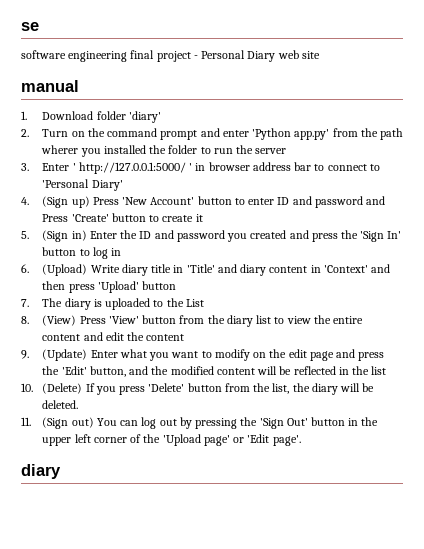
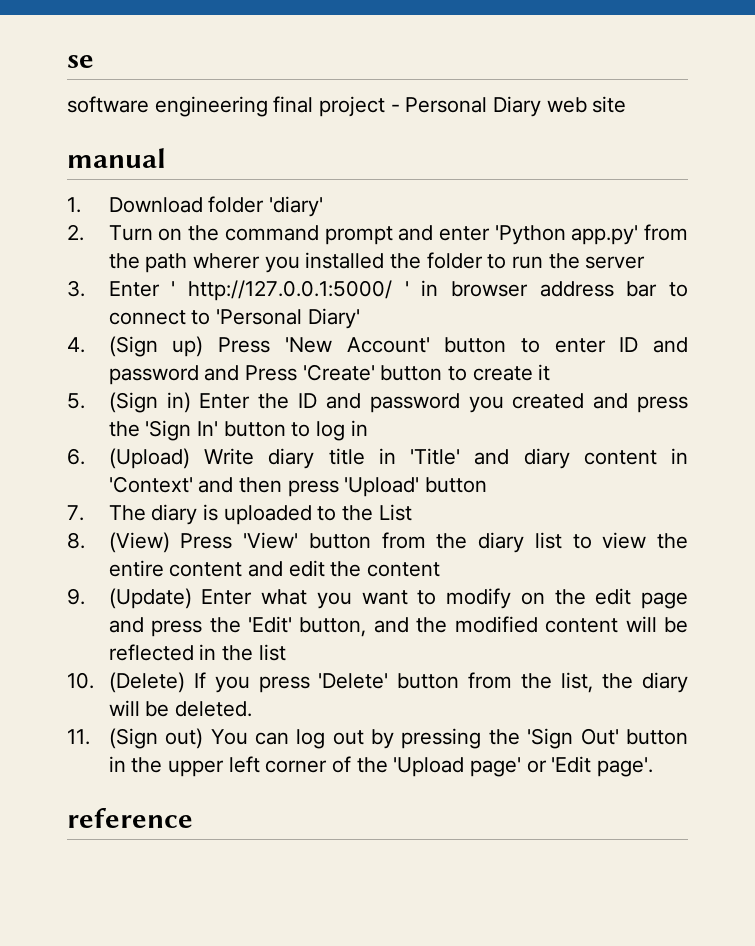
  11. (Sign out) You can log out by pressing the 'Sign Out' button in the upper left corner of the 'Upload page' or 'Edit page'.
- diary
+ reference

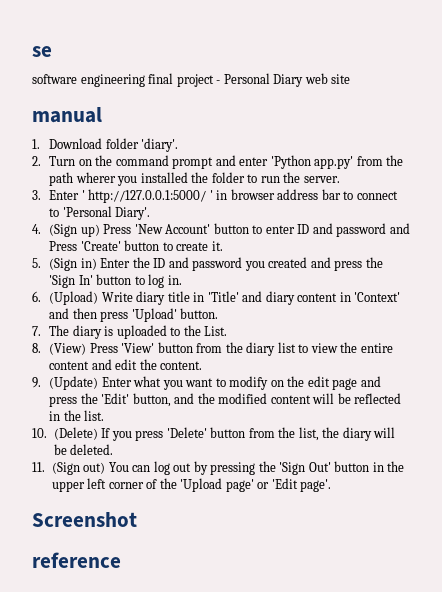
- 1. Download folder 'diary'
+ 1. Download folder 'diary'.
- 2. Turn on the command prompt and enter 'Python app.py' from the path wherer you installed the folder to run the server
+ 2. Turn on the command prompt and enter 'Python app.py' from the path wherer you installed the folder to run the server.
- 3. Enter ' http://127.0.0.1:5000/ ' in browser address bar to connect to 'Personal Diary'
+ 3. Enter ' http://127.0.0.1:5000/ ' in browser address bar to connect to 'Personal Diary'.
- 4. (Sign up) Press 'New Account' button to enter ID and password and Press 'Create' button to create it
+ 4. (Sign up) Press 'New Account' button to enter ID and password and Press 'Create' button to create it.
- 5. (Sign in) Enter the ID and password you created and press the 'Sign In' button to log in
+ 5. (Sign in) Enter the ID and password you created and press the 'Sign In' button to log in.
- 6. (Upload) Write diary title in 'Title' and diary content in 'Context' and then press 'Upload' button
+ 6. (Upload) Write diary title in 'Title' and diary content in 'Context' and then press 'Upload' button.
- 7. The diary is uploaded to the List
+ 7. The diary is uploaded to the List.
- 8. (View) Press 'View' button from the diary list to view the entire content and edit the content
+ 8. (View) Press 'View' button from the diary list to view the entire content and edit the content.
- 9. (Update) Enter what you want to modify on the edit page and press the 'Edit' button, and the modified content will be reflected in the list
+ 9. (Update) Enter what you want to modify on the edit page and press the 'Edit' button, and the modified content will be reflected in the list.
+ Screenshot

